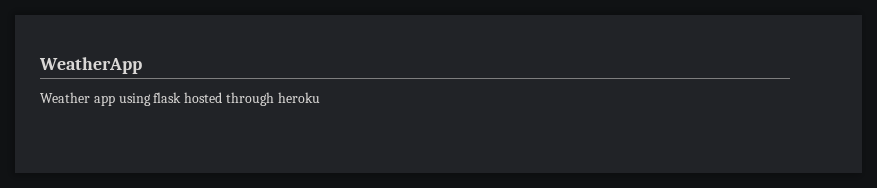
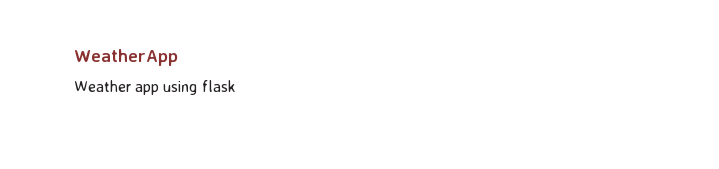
- Weather app using flask hosted through heroku
+ Weather app using flask

